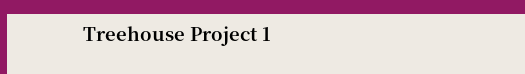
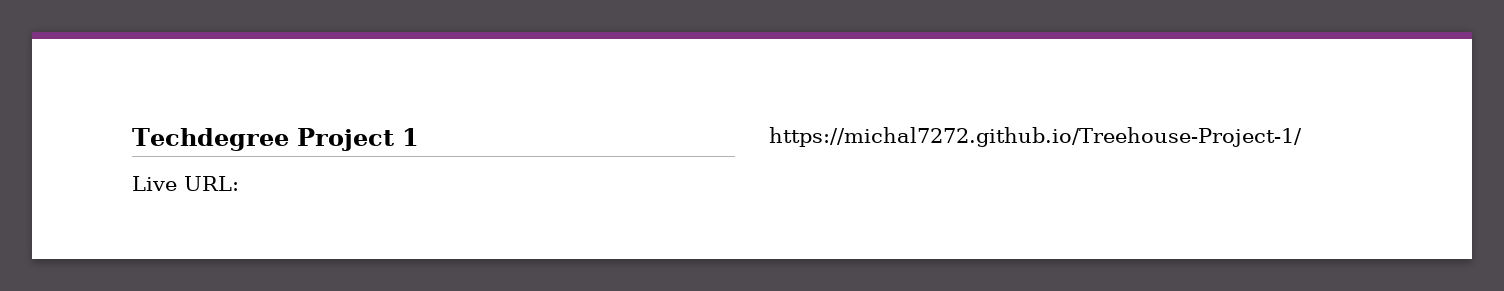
- Treehouse Project 1
+ Techdegree Project 1
+ Live URL: https://michal7272.github.io/Treehouse-Project-1/

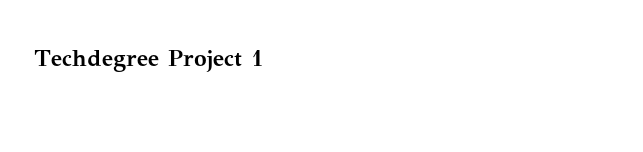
- Live URL: https://michal7272.github.io/Treehouse-Project-1/

